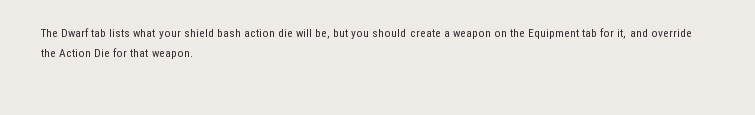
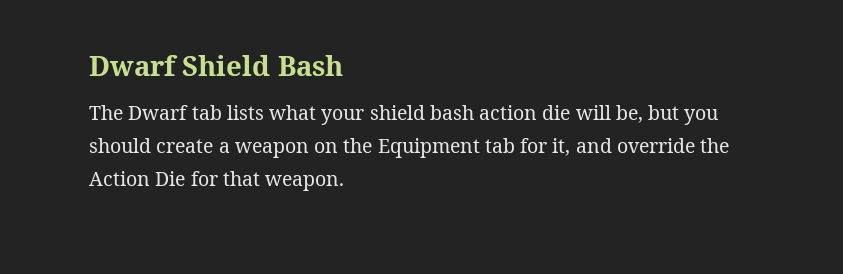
+ Dwarf Shield Bash

